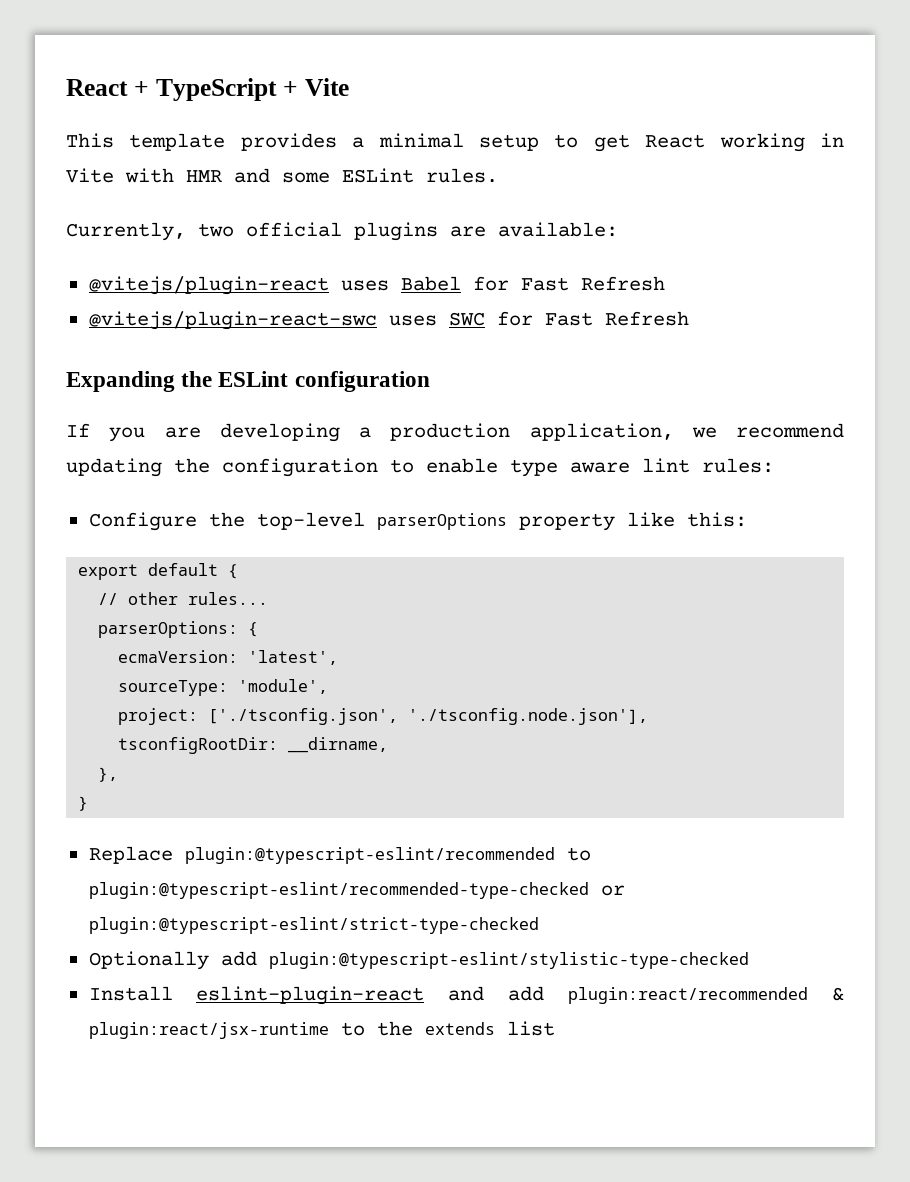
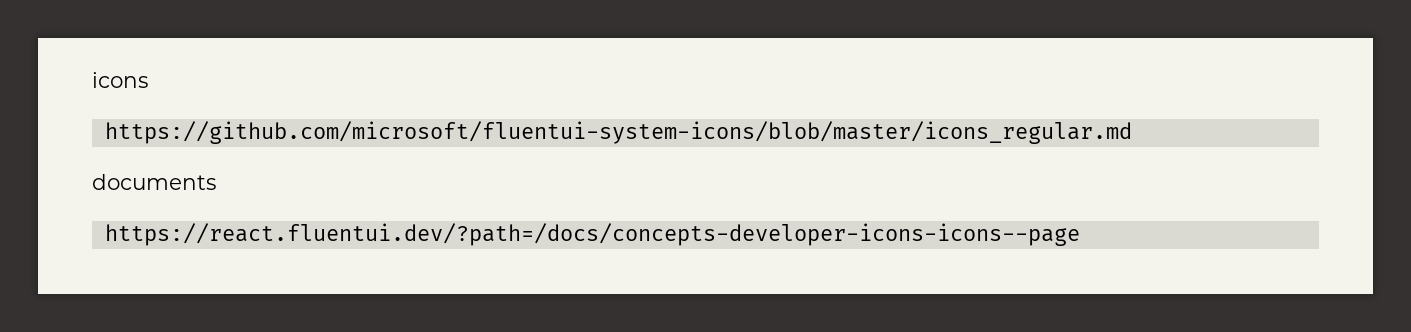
- React + TypeScript + Vite
- This template provides a minimal setup to get React working in Vite with HMR and some ESLint rules.
- Currently, two official plugins are available:
- @vitejs/plugin-react uses Babel for Fast Refresh
- @vitejs/plugin-react-swc uses SWC for Fast Refresh
- Expanding the ESLint configuration
- If you are developing a production application, we recommend updating the configuration to enable type aware lint rules:
- Configure the top-level parserOptions property like this:
- export default {
- // other rules...
- parserOptions: {
- ecmaVersion: 'latest',
- sourceType: 'module',
- project: ['./tsconfig.json', './tsconfig.node.json'],
- tsconfigRootDir: __dirname,
- },
- }
- Replace plugin:@typescript-eslint/recommended to plugin:@typescript-eslint/recommended-type-checked or plugin:@typescript-eslint/strict-type-checked
- Optionally add plugin:@typescript-eslint/stylistic-type-checked
- Install eslint-plugin-react and add plugin:react/recommended & plugin:react/jsx-runtime to the extends list
+ icons
+ https://github.com/microsoft/fluentui-system-icons/blob/master/icons_regular.md
+ documents
+ https://react.fluentui.dev/?path=/docs/concepts-developer-icons-icons--page

